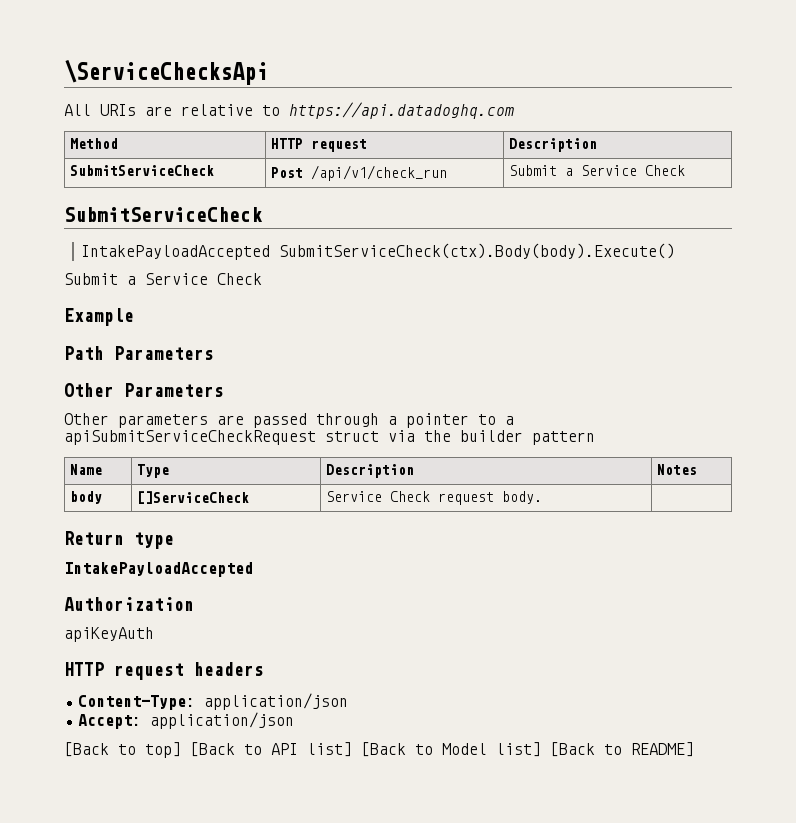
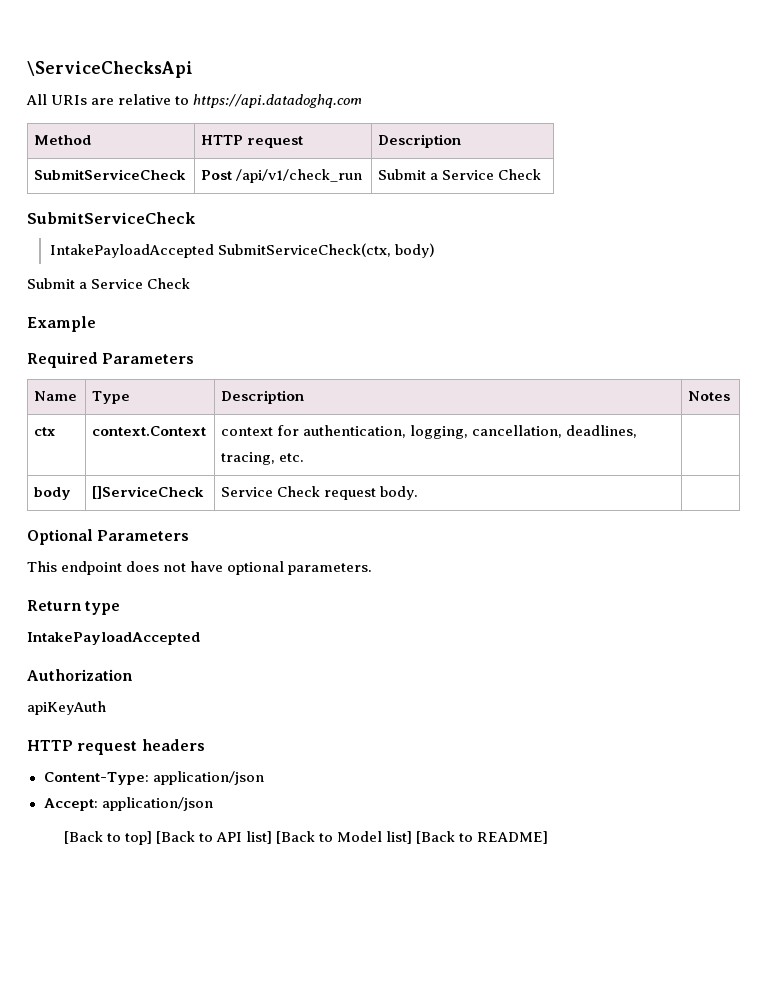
- IntakePayloadAccepted SubmitServiceCheck(ctx).Body(body).Execute()
+ IntakePayloadAccepted SubmitServiceCheck(ctx, body)
- Path Parameters
- Other Parameters
- Other parameters are passed through a pointer to a apiSubmitServiceCheckRequest struct via the builder pattern
+ Required Parameters
  Name | Type | Description | Notes
+ ctx | context.Context | context for authentication, logging, cancellation, deadlines, tracing, etc. |
+ Optional Parameters
+ This endpoint does not have optional parameters.

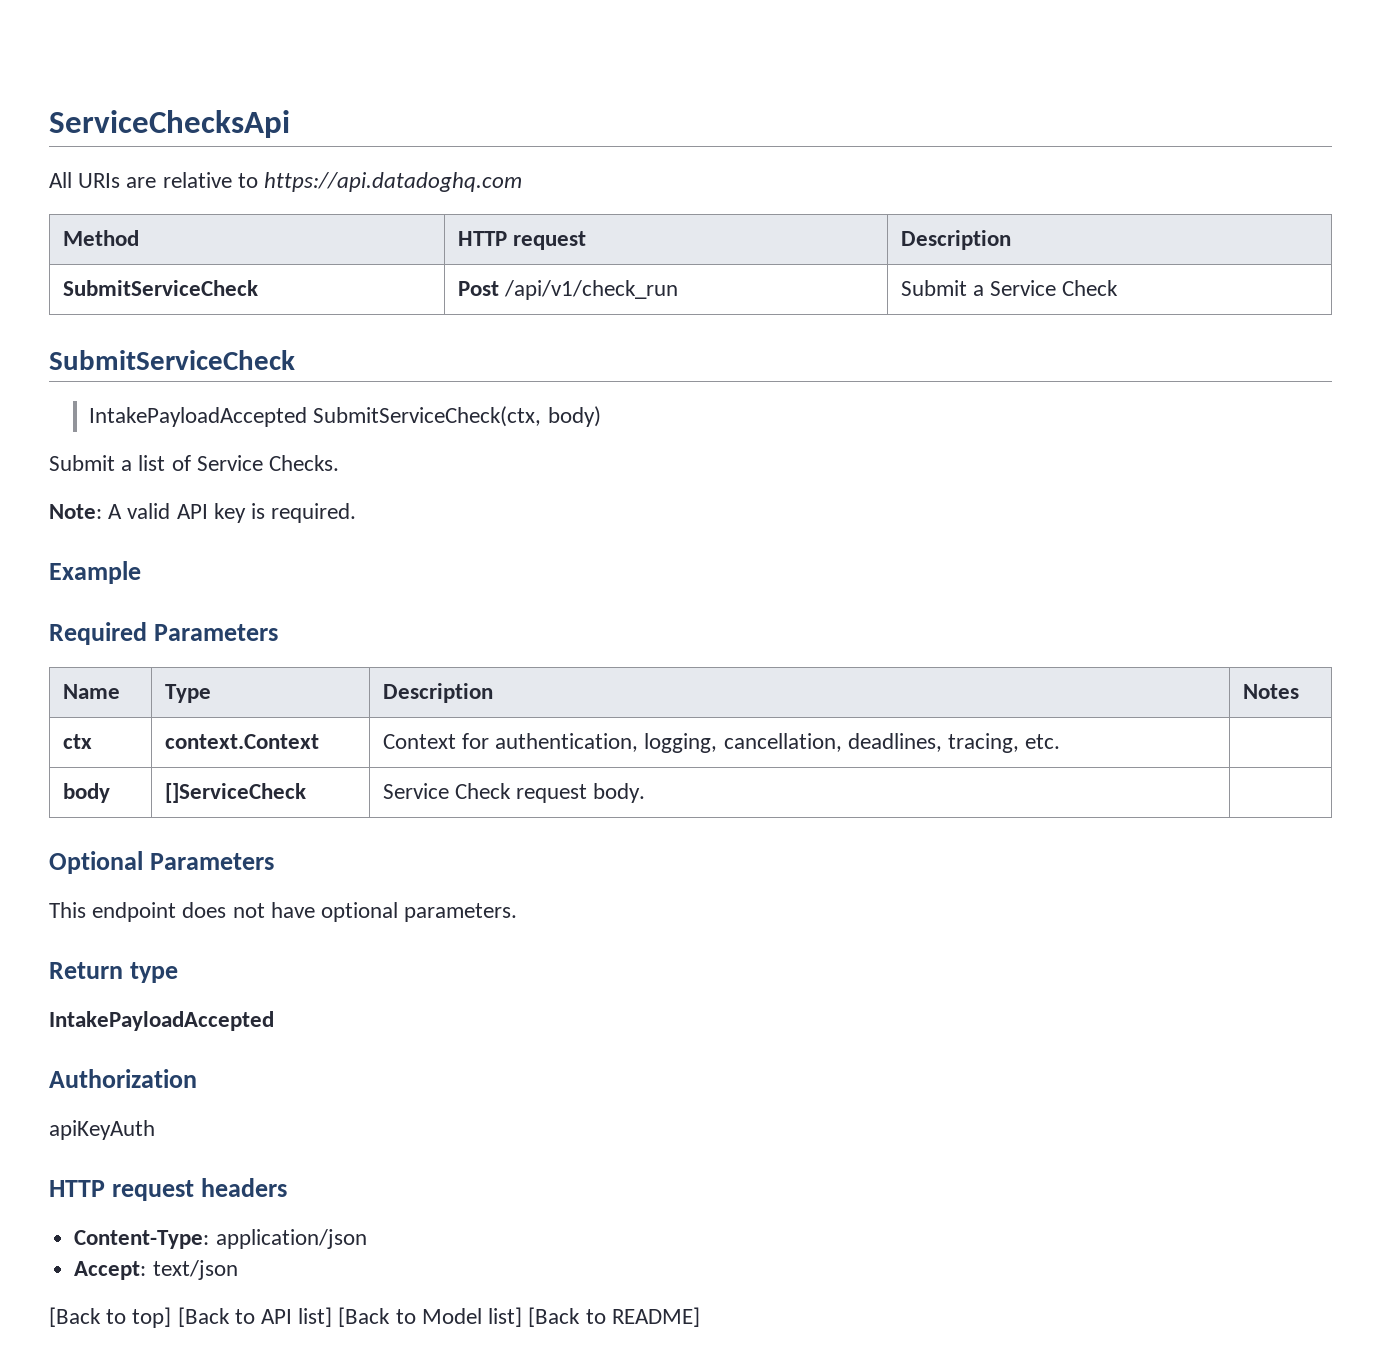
- \ServiceChecksApi
+ ServiceChecksApi
  IntakePayloadAccepted SubmitServiceCheck(ctx, body)
- Submit a Service Check
+ Submit a list of Service Checks.
+ Note: A valid API key is required.
- ctx | context.Context | context for authentication, logging, cancellation, deadlines, tracing, etc. |
+ ctx | context.Context | Context for authentication, logging, cancellation, deadlines, tracing, etc. |
- Accept: application/json
+ Accept: text/json

